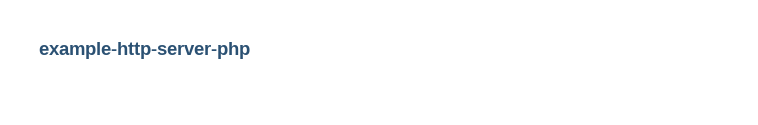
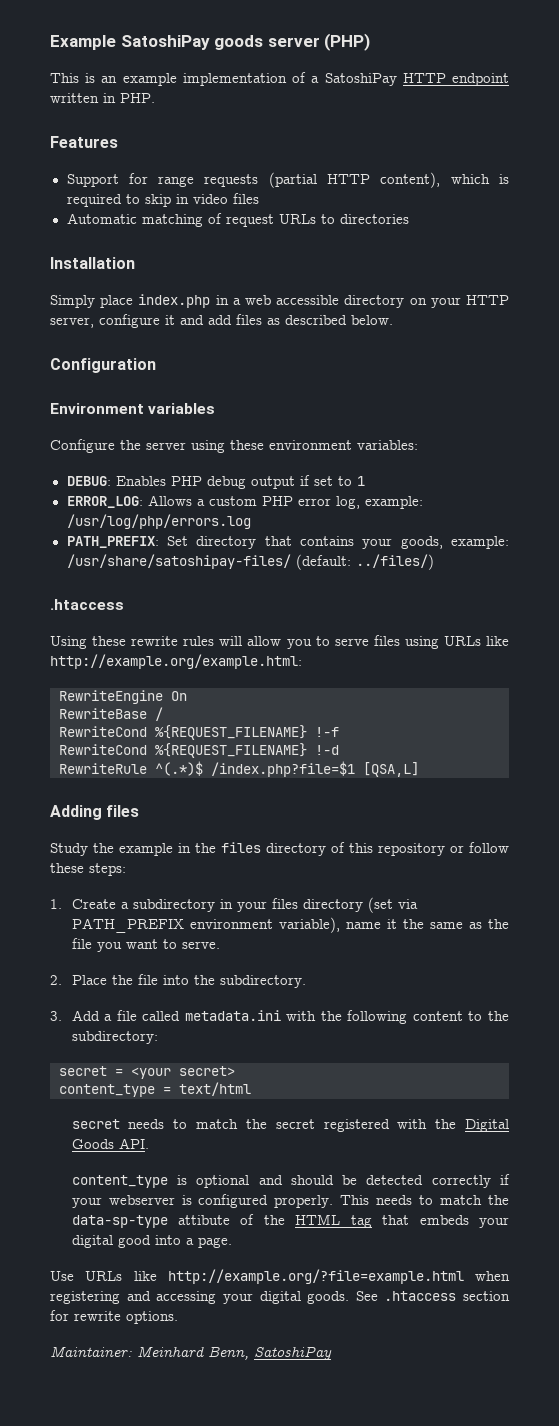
- example-http-server-php
+ Example SatoshiPay goods server (PHP)
+ This is an example implementation of a SatoshiPay HTTP endpoint written in PHP.
+ Features
+ Support for range requests (partial HTTP content), which is required to skip in video files
+ Automatic matching of request URLs to directories
+ Installation
+ Simply place index.php in a web accessible directory on your HTTP server, configure it and add files as described below.
+ Configuration
+ Environment variables
+ Configure the server using these environment variables:
+ DEBUG: Enables PHP debug output if set to 1
+ ERROR_LOG: Allows a custom PHP error log, example: /usr/log/php/errors.log
+ PATH_PREFIX: Set directory that contains your goods, example: /usr/share/satoshipay-files/ (default: ../files/)
+ .htaccess
+ Using these rewrite rules will allow you to serve files using URLs like http://example.org/example.html:
+ RewriteEngine On
+ RewriteBase /
+ RewriteCond %{REQUEST_FILENAME} !-f
+ RewriteCond %{REQUEST_FILENAME} !-d
+ RewriteRule ^(.*)$ /index.php?file=$1 [QSA,L]
+ Adding files
+ Study the example in the files directory of this repository or follow these steps:
+ 1. Create a subdirectory in your files directory (set via PATH_PREFIX environment variable), name it the same as the file you want to serve.
+ 2. Place the file into the subdirectory.
+ 3. Add a file called metadata.ini with the following content to the subdirectory:
+ secret = <your secret>
+ content_type = text/html
+ secret needs to match the secret registered with the Digital Goods API.
+ content_type is optional and should be detected correctly if your webserver is configured properly. This needs to match the data-sp-type attibute of the HTML tag that embeds your digital good into a page.
+ Use URLs like http://example.org/?file=example.html when registering and accessing your digital goods. See .htaccess section for rewrite options.
+ Maintainer: Meinhard Benn, SatoshiPay

